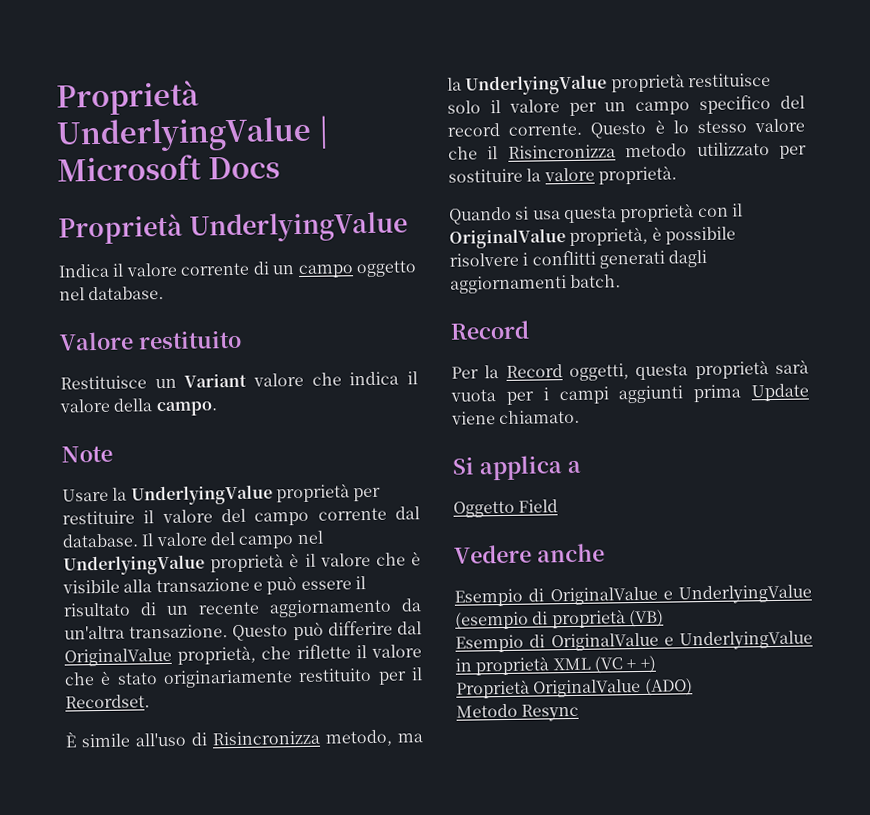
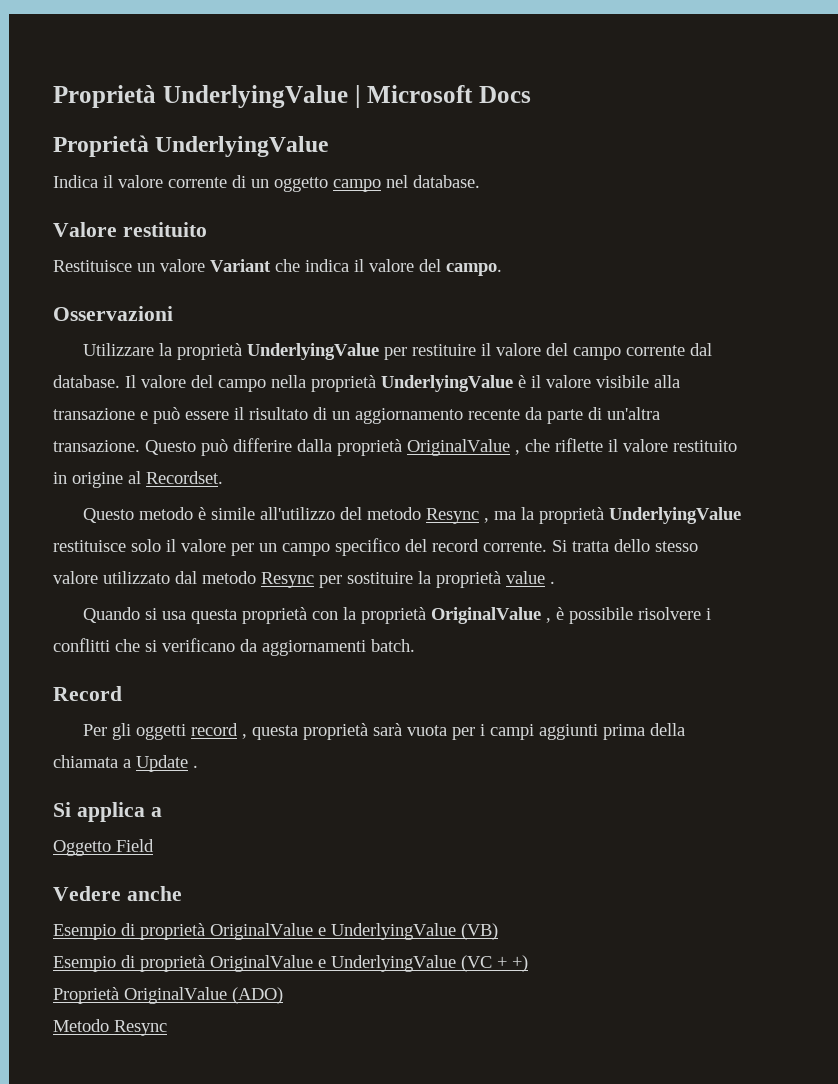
- Indica il valore corrente di un campo oggetto nel database.
+ Indica il valore corrente di un oggetto campo nel database.
- Restituisce un Variant valore che indica il valore della campo.
+ Restituisce un valore Variant che indica il valore del campo.
- Note
- Usare la UnderlyingValue proprietà per restituire il valore del campo corrente dal database.
+ Osservazioni
+ Utilizzare la proprietà UnderlyingValue per restituire il valore del campo corrente dal database.
- Il valore del campo nel UnderlyingValue proprietà è il valore che è visibile alla transazione e può essere il risultato di un recente aggiornamento da un'altra transazione.
+ Il valore del campo nella proprietà UnderlyingValue è il valore visibile alla transazione e può essere il risultato di un aggiornamento recente da parte di un'altra transazione.
- Questo può differire dal OriginalValue proprietà, che riflette il valore che è stato originariamente restituito per il Recordset.
- È simile all'uso di Risincronizza metodo, ma la UnderlyingValue proprietà restituisce solo il valore per un campo specifico del record corrente.
+ Questo può differire dalla proprietà OriginalValue , che riflette il valore restituito in origine al Recordset.
+ Questo metodo è simile all'utilizzo del metodo Resync , ma la proprietà UnderlyingValue restituisce solo il valore per un campo specifico del record corrente.
- Questo è lo stesso valore che il Risincronizza metodo utilizzato per sostituire la valore proprietà.
+ Si tratta dello stesso valore utilizzato dal metodo Resync per sostituire la proprietà value .
- Quando si usa questa proprietà con il OriginalValue proprietà, è possibile risolvere i conflitti generati dagli aggiornamenti batch.
+ Quando si usa questa proprietà con la proprietà OriginalValue , è possibile risolvere i conflitti che si verificano da aggiornamenti batch.
- Per la Record oggetti, questa proprietà sarà vuota per i campi aggiunti prima Update viene chiamato.
+ Per gli oggetti record , questa proprietà sarà vuota per i campi aggiunti prima della chiamata a Update .
- Esempio di OriginalValue e UnderlyingValue (esempio di proprietà (VB)
+ Esempio di proprietà OriginalValue e UnderlyingValue (VB)
- Esempio di OriginalValue e UnderlyingValue in proprietà XML (VC + +)
+ Esempio di proprietà OriginalValue e UnderlyingValue (VC + +)

